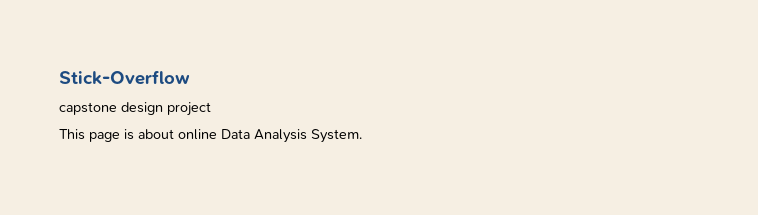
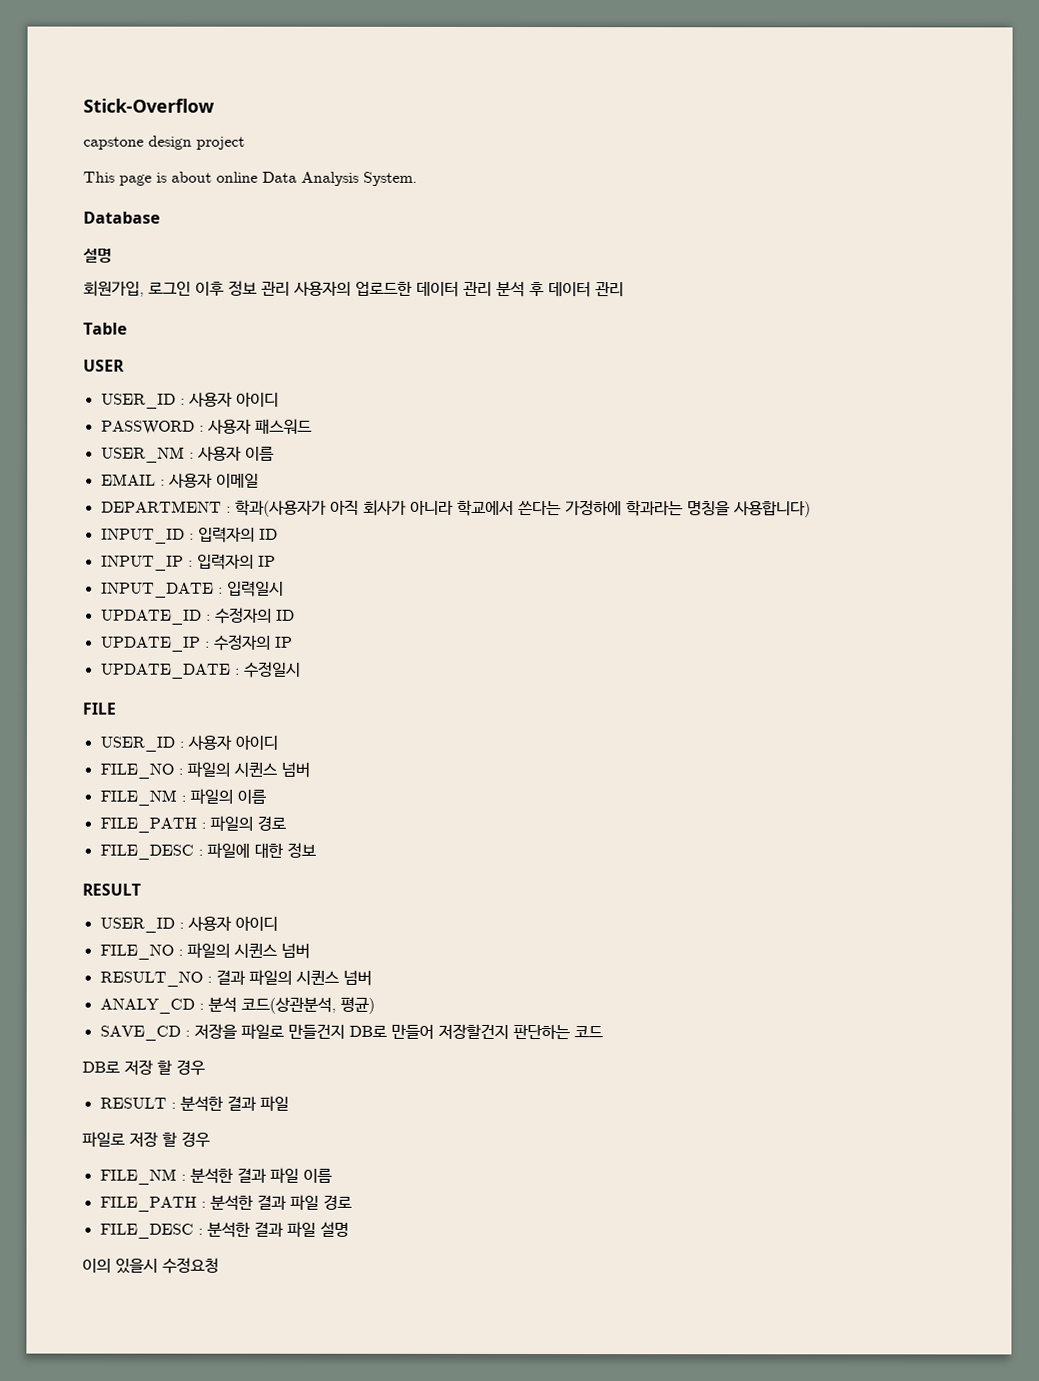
+ Database
+ 설명
+ 회원가입, 로그인 이후 정보 관리 사용자의 업로드한 데이터 관리 분석 후 데이터 관리
+ Table
+ USER
+ USER_ID : 사용자 아이디
+ PASSWORD : 사용자 패스워드
+ USER_NM : 사용자 이름
+ EMAIL : 사용자 이메일
+ DEPARTMENT : 학과(사용자가 아직 회사가 아니라 학교에서 쓴다는 가정하에 학과라는 명칭을 사용합니다)
+ INPUT_ID : 입력자의 ID
+ INPUT_IP : 입력자의 IP
+ INPUT_DATE : 입력일시
+ UPDATE_ID : 수정자의 ID
+ UPDATE_IP : 수정자의 IP
+ UPDATE_DATE : 수정일시
+ FILE
+ USER_ID : 사용자 아이디
+ FILE_NO : 파일의 시퀸스 넘버
+ FILE_NM : 파일의 이름
+ FILE_PATH : 파일의 경로
+ FILE_DESC : 파일에 대한 정보
+ RESULT
+ USER_ID : 사용자 아이디
+ FILE_NO : 파일의 시퀸스 넘버
+ RESULT_NO : 결과 파일의 시퀸스 넘버
+ ANALY_CD : 분석 코드(상관분석, 평균)
+ SAVE_CD : 저장을 파일로 만들건지 DB로 만들어 저장할건지 판단하는 코드
+ DB로 저장 할 경우
+ RESULT : 분석한 결과 파일
+ 파일로 저장 할 경우
+ FILE_NM : 분석한 결과 파일 이름
+ FILE_PATH : 분석한 결과 파일 경로
+ FILE_DESC : 분석한 결과 파일 설명
+ 이의 있을시 수정요청

